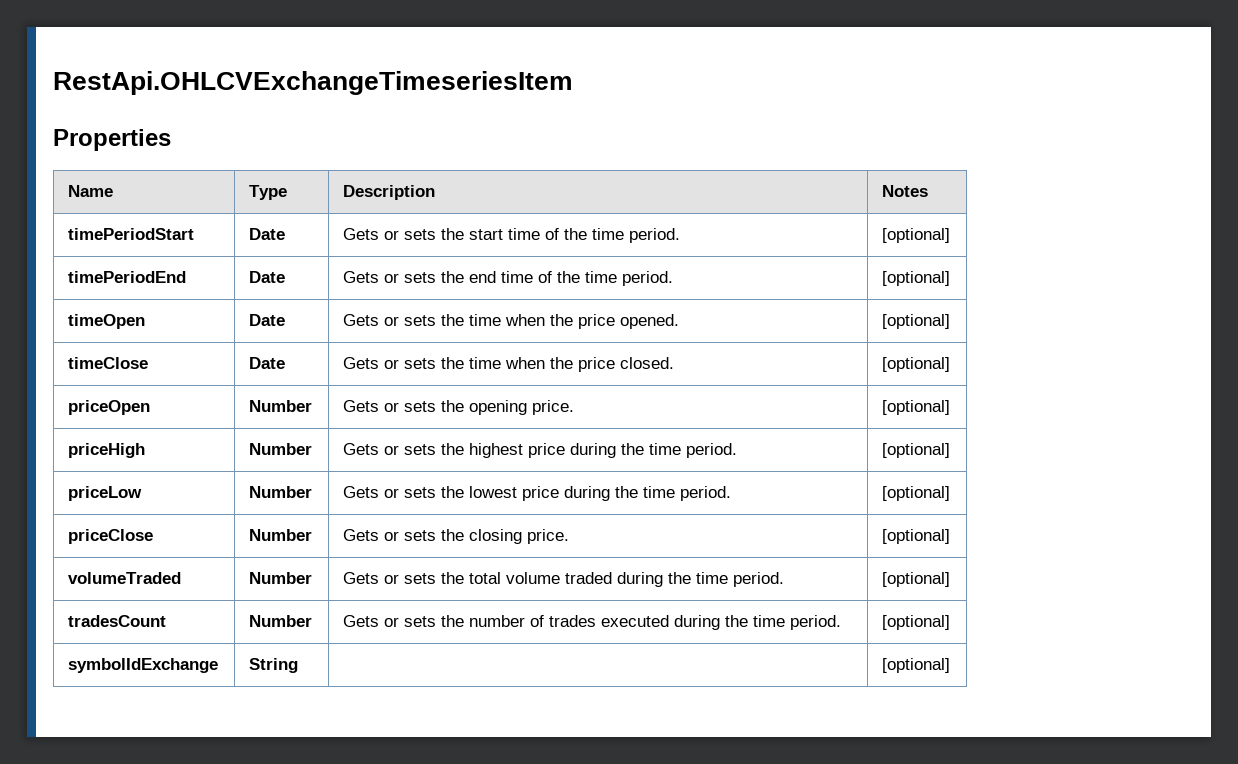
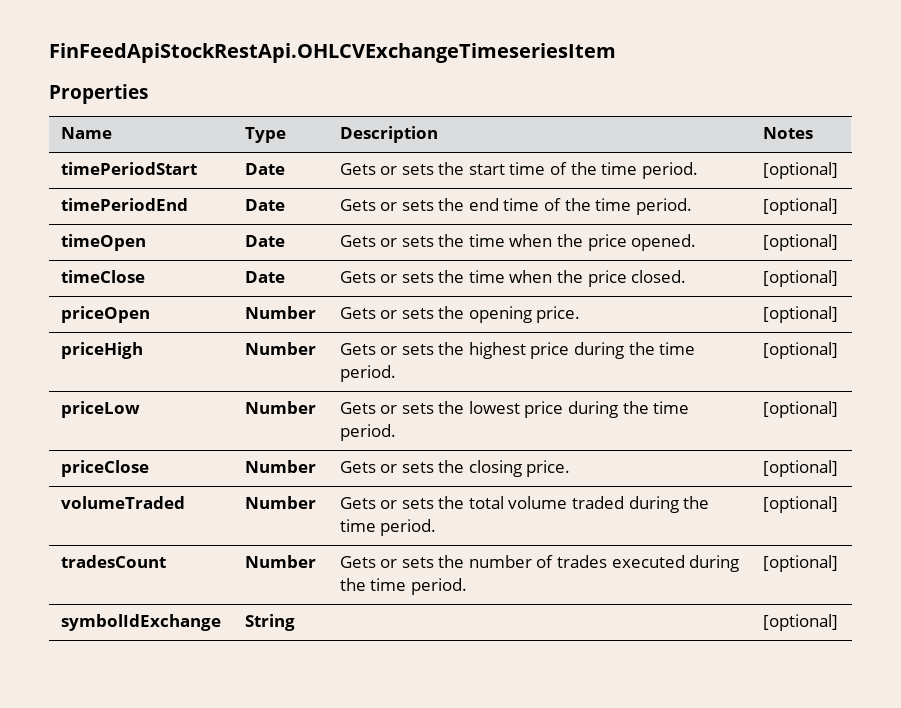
- RestApi.OHLCVExchangeTimeseriesItem
+ FinFeedApiStockRestApi.OHLCVExchangeTimeseriesItem

